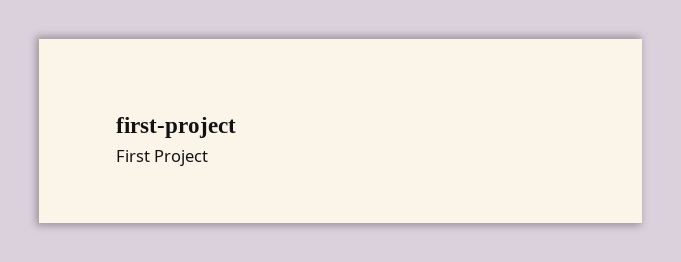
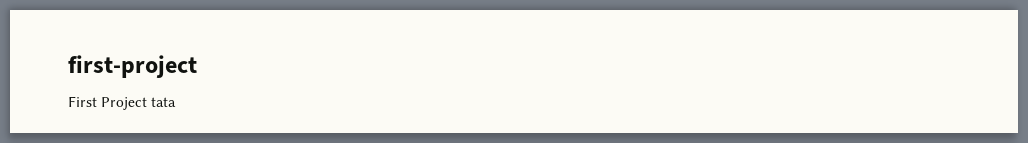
- First Project
+ First Project tata

